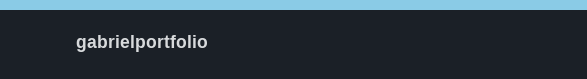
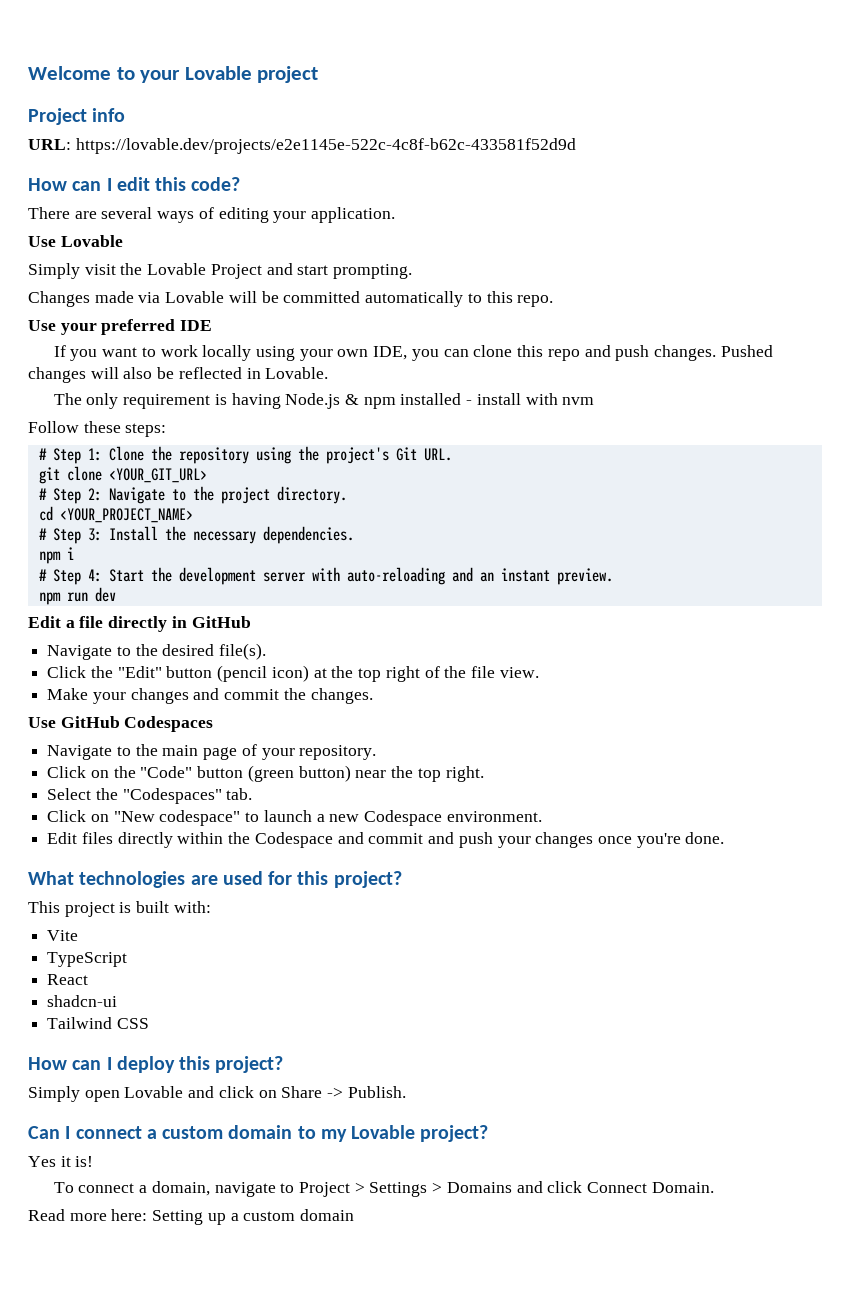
- gabrielportfolio
+ Welcome to your Lovable project
+ Project info
+ URL: https://lovable.dev/projects/e2e1145e-522c-4c8f-b62c-433581f52d9d
+ How can I edit this code?
+ There are several ways of editing your application.
+ Use Lovable
+ Simply visit the Lovable Project and start prompting.
+ Changes made via Lovable will be committed automatically to this repo.
+ Use your preferred IDE
+ If you want to work locally using your own IDE, you can clone this repo and push changes. Pushed changes will also be reflected in Lovable.
+ The only requirement is having Node.js & npm installed - install with nvm
+ Follow these steps:
+ # Step 1: Clone the repository using the project's Git URL.
+ git clone <YOUR_GIT_URL>
+ # Step 2: Navigate to the project directory.
+ cd <YOUR_PROJECT_NAME>
+ # Step 3: Install the necessary dependencies.
+ npm i
+ # Step 4: Start the development server with auto-reloading and an instant preview.
+ npm run dev
+ Edit a file directly in GitHub
+ Navigate to the desired file(s).
+ Click the "Edit" button (pencil icon) at the top right of the file view.
+ Make your changes and commit the changes.
+ Use GitHub Codespaces
+ Navigate to the main page of your repository.
+ Click on the "Code" button (green button) near the top right.
+ Select the "Codespaces" tab.
+ Click on "New codespace" to launch a new Codespace environment.
+ Edit files directly within the Codespace and commit and push your changes once you're done.
+ What technologies are used for this project?
+ This project is built with:
+ Vite
+ TypeScript
+ React
+ shadcn-ui
+ Tailwind CSS
+ How can I deploy this project?
+ Simply open Lovable and click on Share -> Publish.
+ Can I connect a custom domain to my Lovable project?
+ Yes it is!
+ To connect a domain, navigate to Project > Settings > Domains and click Connect Domain.
+ Read more here: Setting up a custom domain

